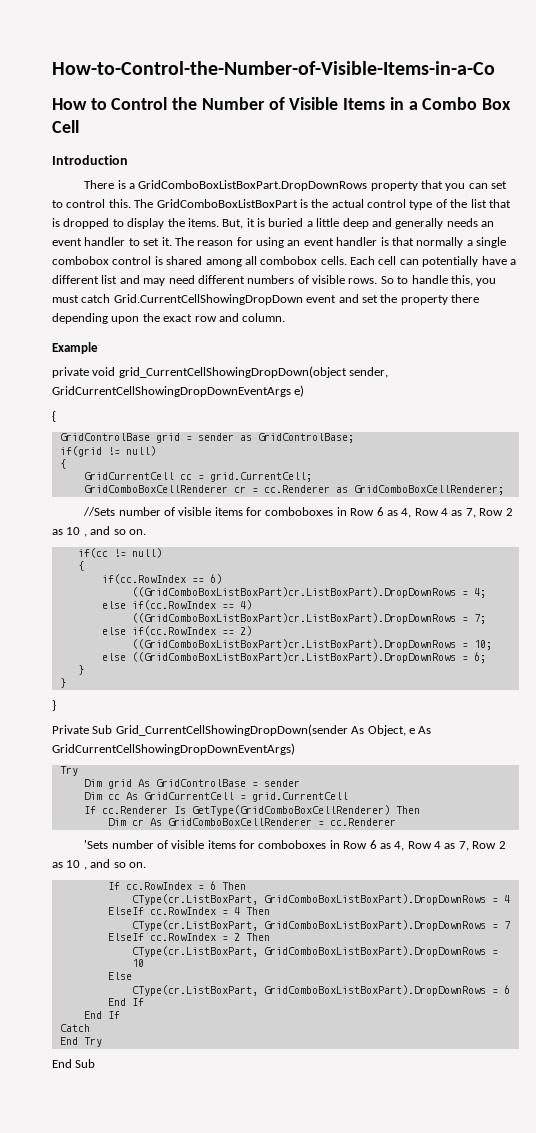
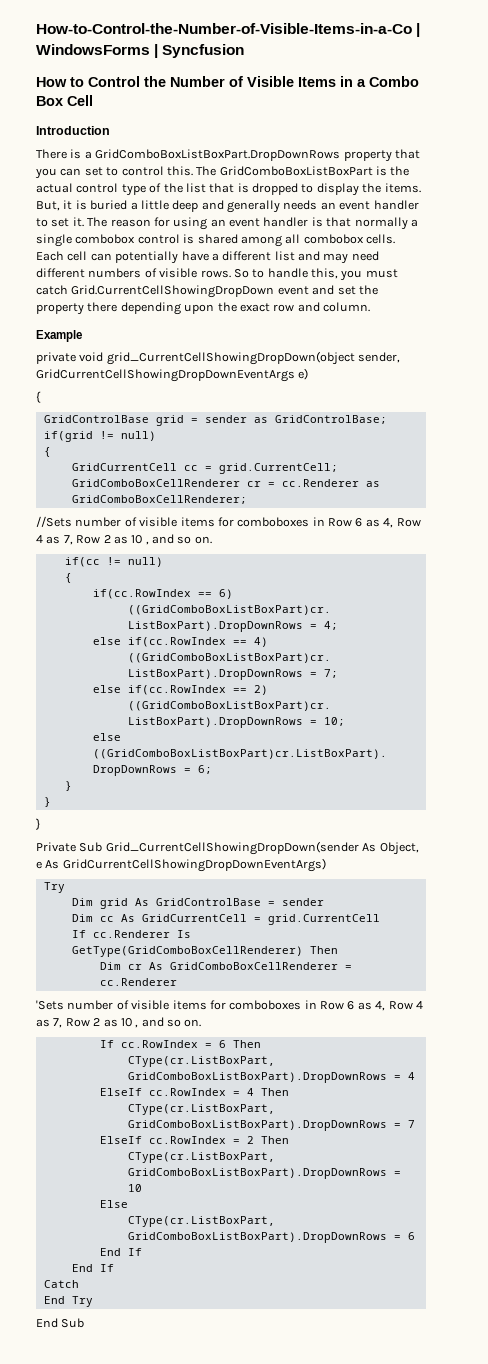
- How-to-Control-the-Number-of-Visible-Items-in-a-Co
+ How-to-Control-the-Number-of-Visible-Items-in-a-Co | WindowsForms | Syncfusion

